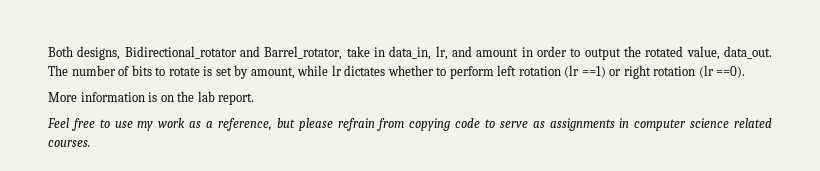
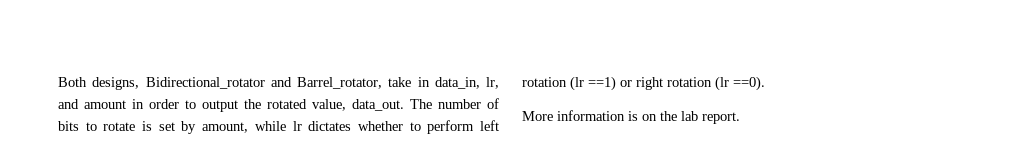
- Feel free to use my work as a reference, but please refrain from copying code to serve as assignments in computer science related courses.

